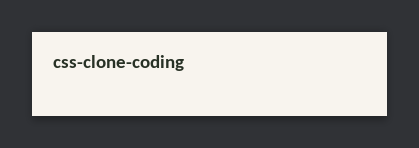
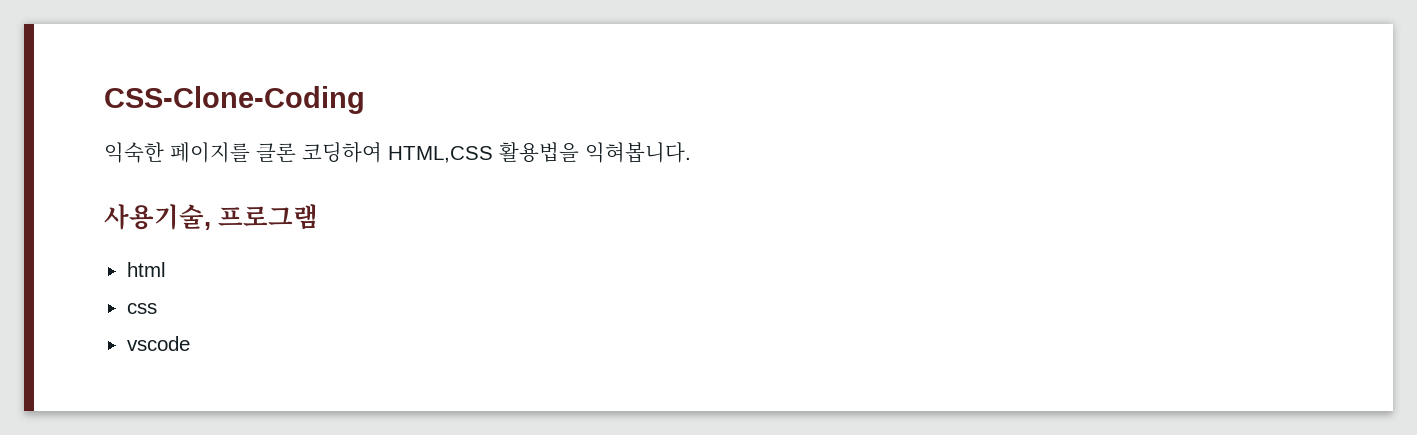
- css-clone-coding
+ CSS-Clone-Coding
+ 익숙한 페이지를 클론 코딩하여 HTML,CSS 활용법을 익혀봅니다.
+ 사용기술, 프로그램
+ html
+ css
+ vscode

